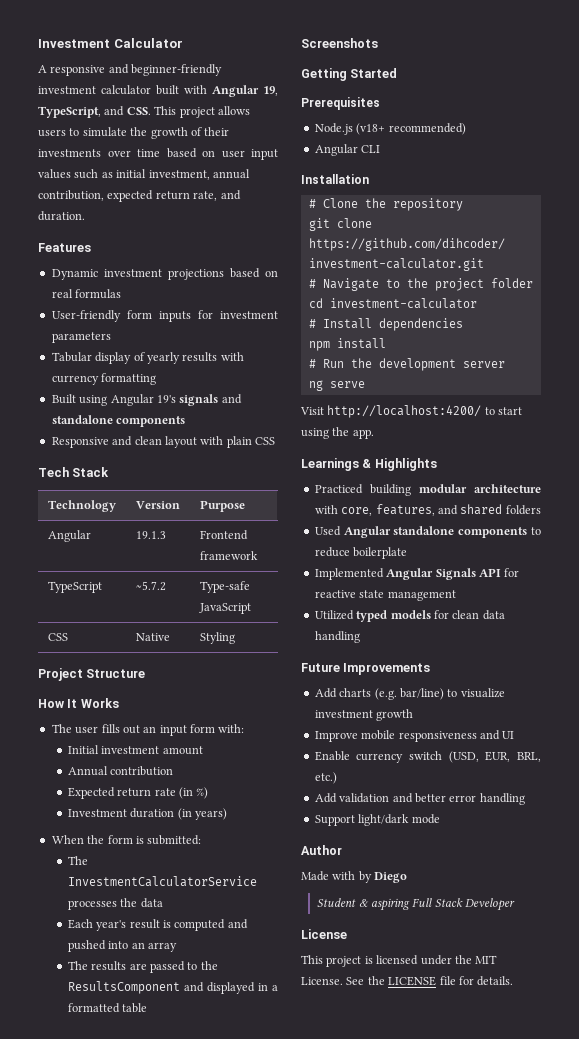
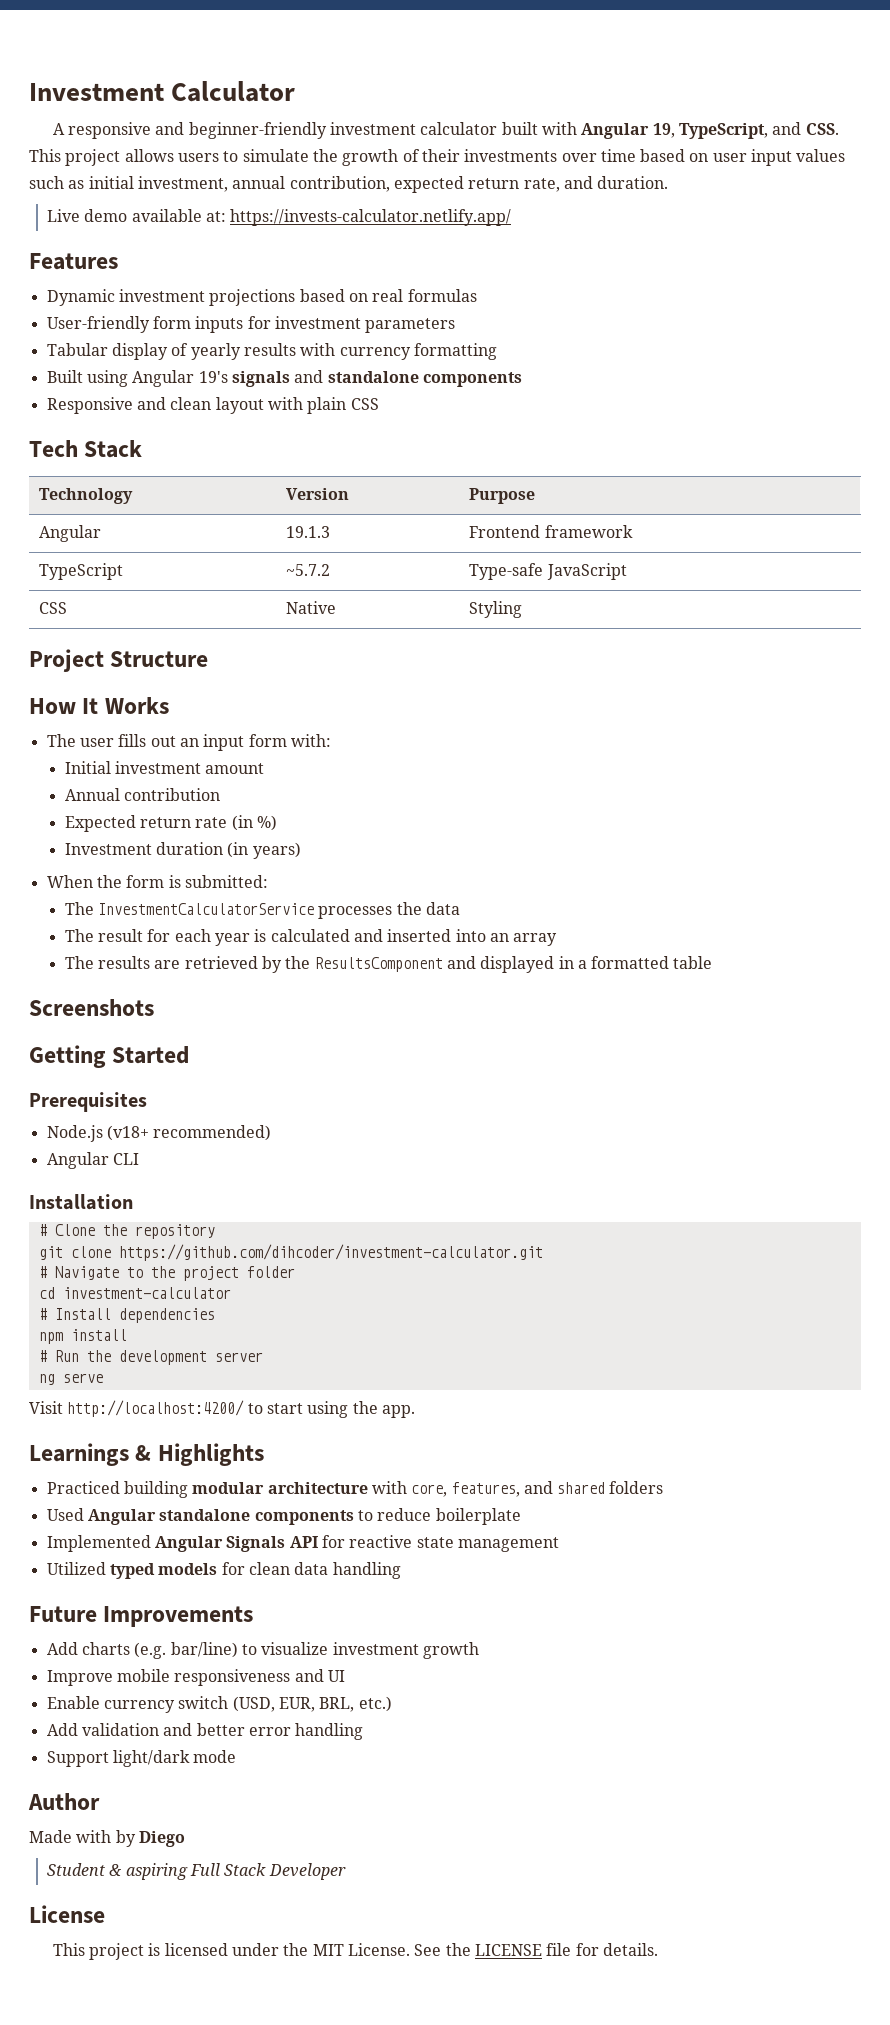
+ Live demo available at: https://invests-calculator.netlify.app/
- Each year's result is computed and pushed into an array
+ The result for each year is calculated and inserted into an array
- The results are passed to the ResultsComponent and displayed in a formatted table
+ The results are retrieved by the ResultsComponent and displayed in a formatted table

